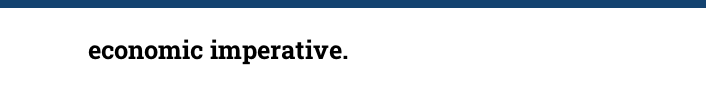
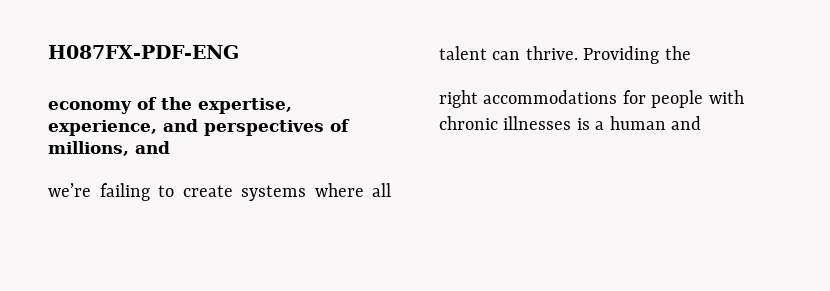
- economic imperative.
+ H087FX-PDF-ENG
+ economy of the expertise, experience, and perspectives of millions, and
+ we’re failing to create systems where all talent can thrive. Providing the
+ right accommodations for people with chronic illnesses is a human and

